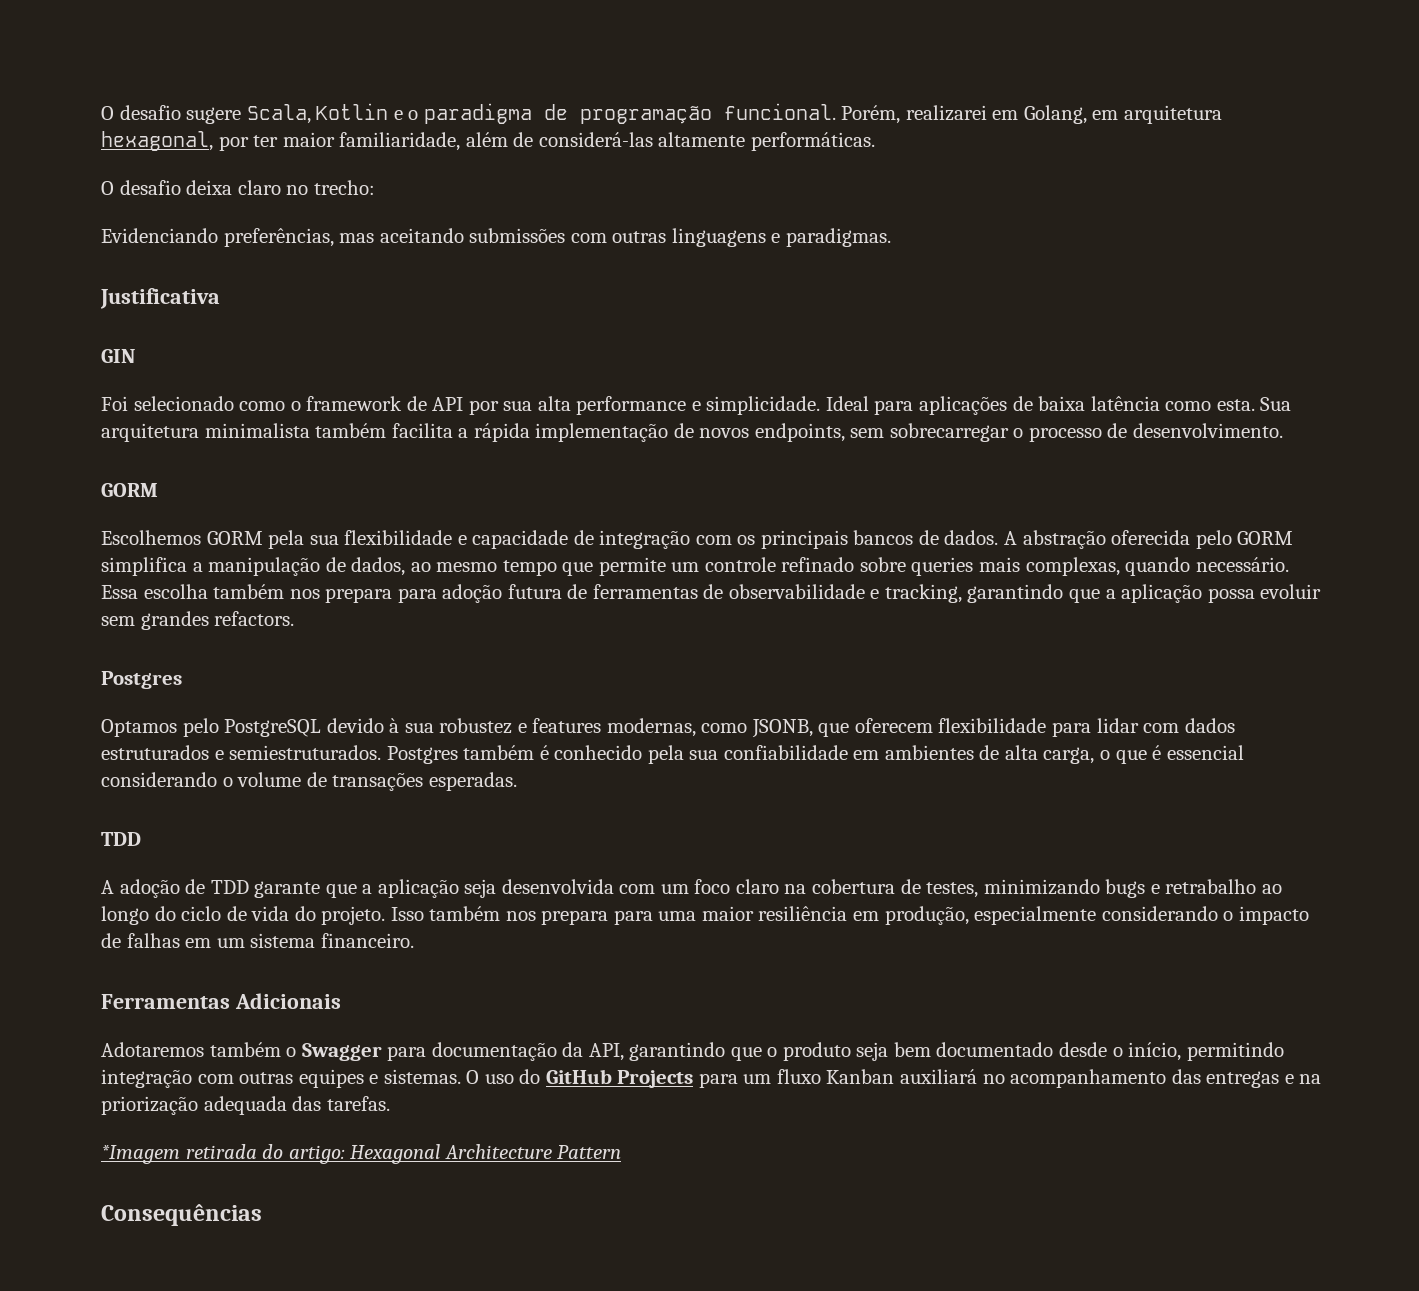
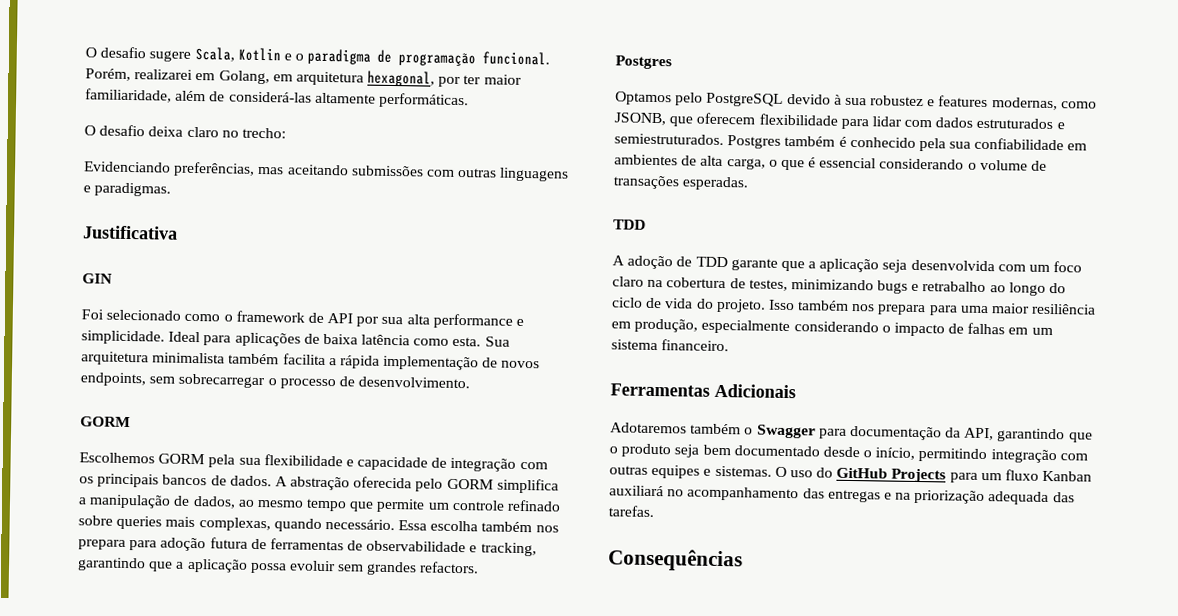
- *Imagem retirada do artigo: Hexagonal Architecture Pattern

